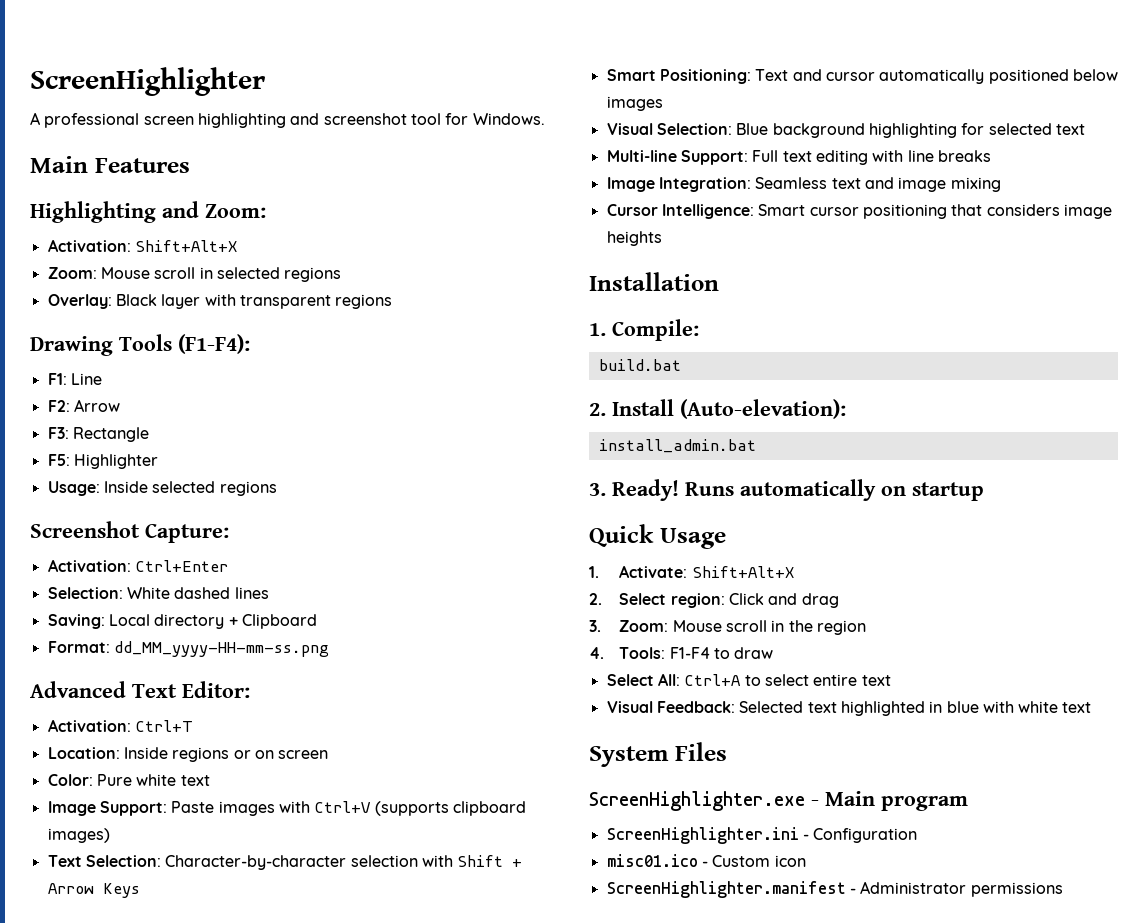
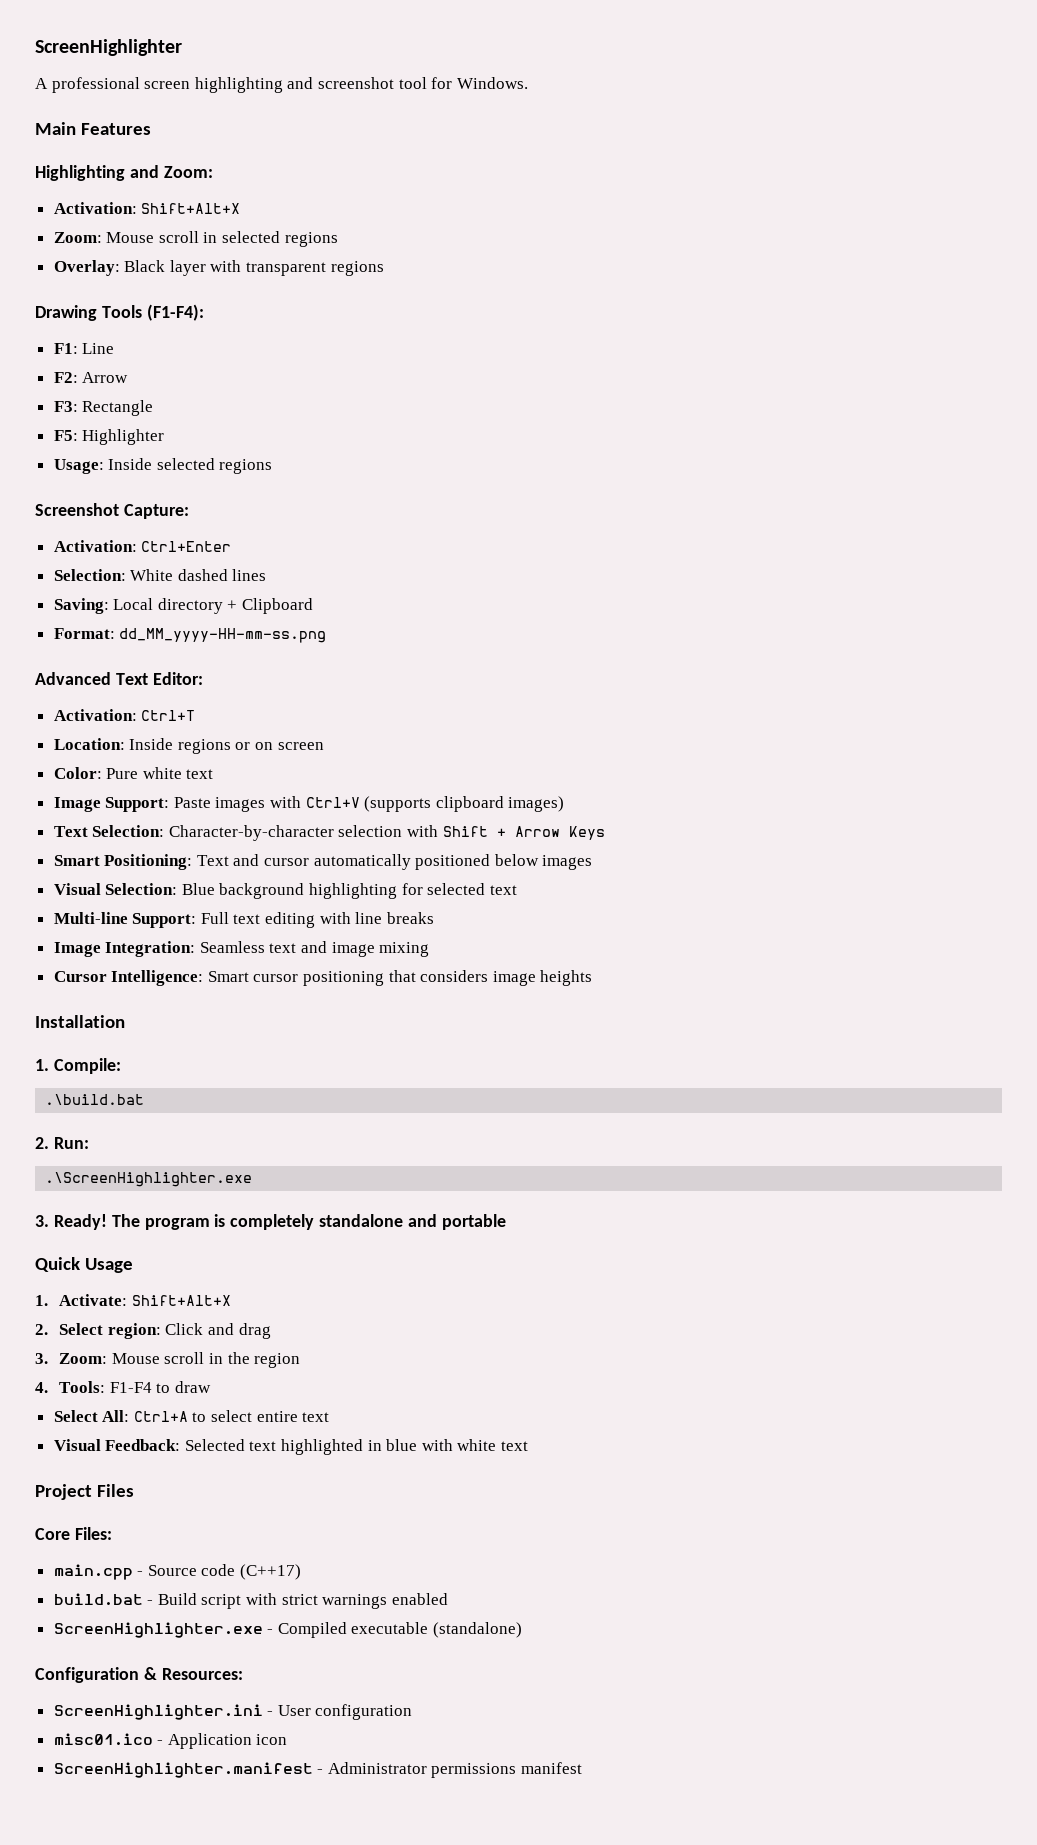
- build.bat
- 2. Install (Auto-elevation):
- install_admin.bat
+ .\build.bat
+ 2. Run:
+ .\ScreenHighlighter.exe
- Runs automatically on startup
+ The program is completely standalone and portable
- System Files
+ Project Files
- ScreenHighlighter.exe - Main program
+ Core Files:
+ main.cpp - Source code (C++17)
+ build.bat - Build script with strict warnings enabled
+ ScreenHighlighter.exe - Compiled executable (standalone)
+ Configuration & Resources:
- ScreenHighlighter.ini - Configuration
+ ScreenHighlighter.ini - User configuration
- misc01.ico - Custom icon
+ misc01.ico - Application icon
- ScreenHighlighter.manifest - Administrator permissions
+ ScreenHighlighter.manifest - Administrator permissions manifest

